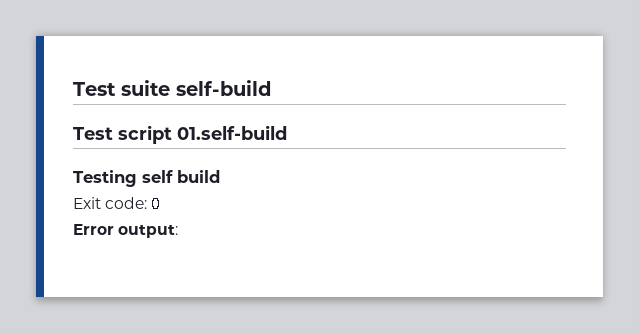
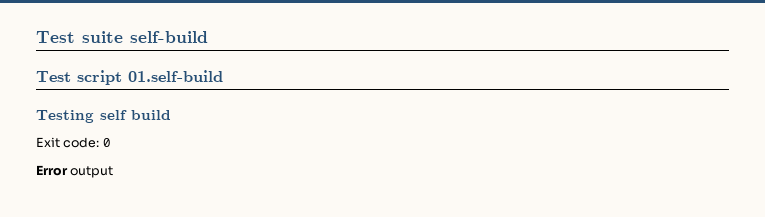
- Error output:
+ Error output

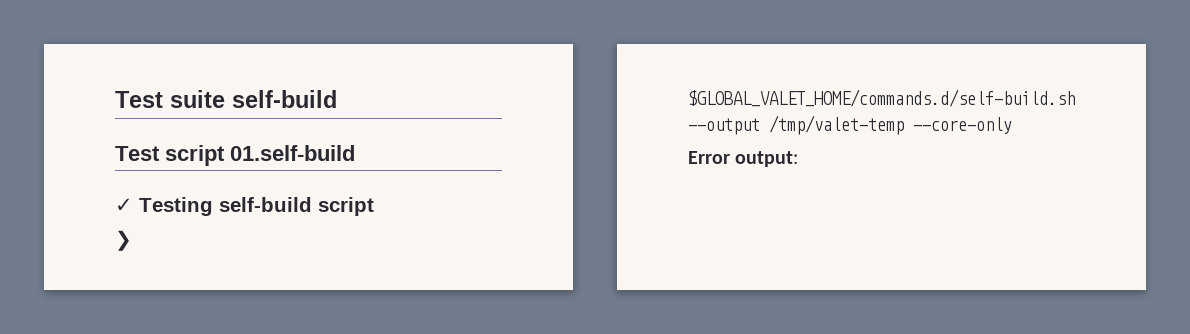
- Testing self build
- Exit code: 0
+ ✓ Testing self-build script
+ ❯ $GLOBAL_VALET_HOME/commands.d/self-build.sh --output /tmp/valet-temp --core-only
- Error output
+ Error output:

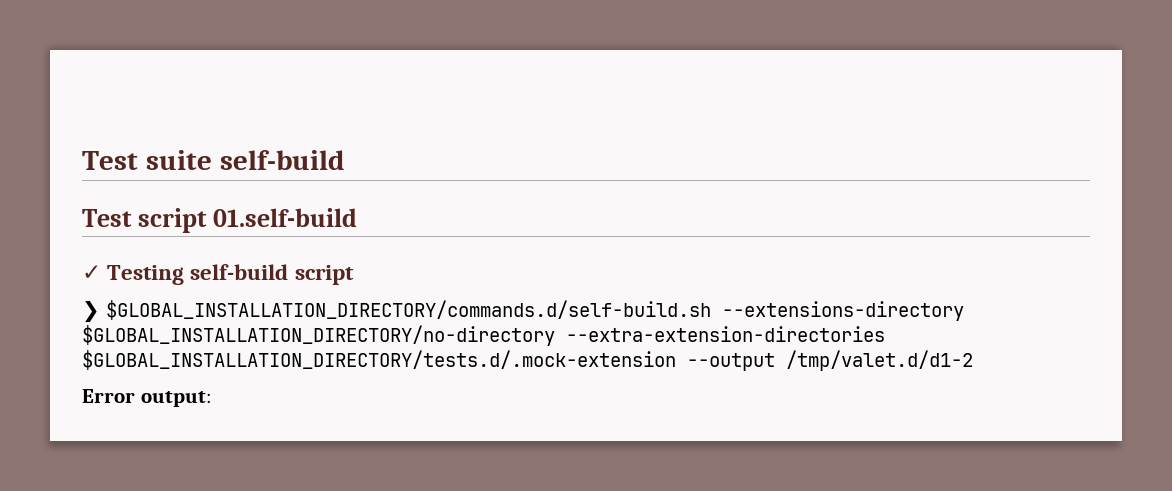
- ❯ $GLOBAL_VALET_HOME/commands.d/self-build.sh --output /tmp/valet-temp --core-only
+ ❯ $GLOBAL_INSTALLATION_DIRECTORY/commands.d/self-build.sh --extensions-directory $GLOBAL_INSTALLATION_DIRECTORY/no-directory --extra-extension-directories $GLOBAL_INSTALLATION_DIRECTORY/tests.d/.mock-extension --output /tmp/valet.d/d1-2

